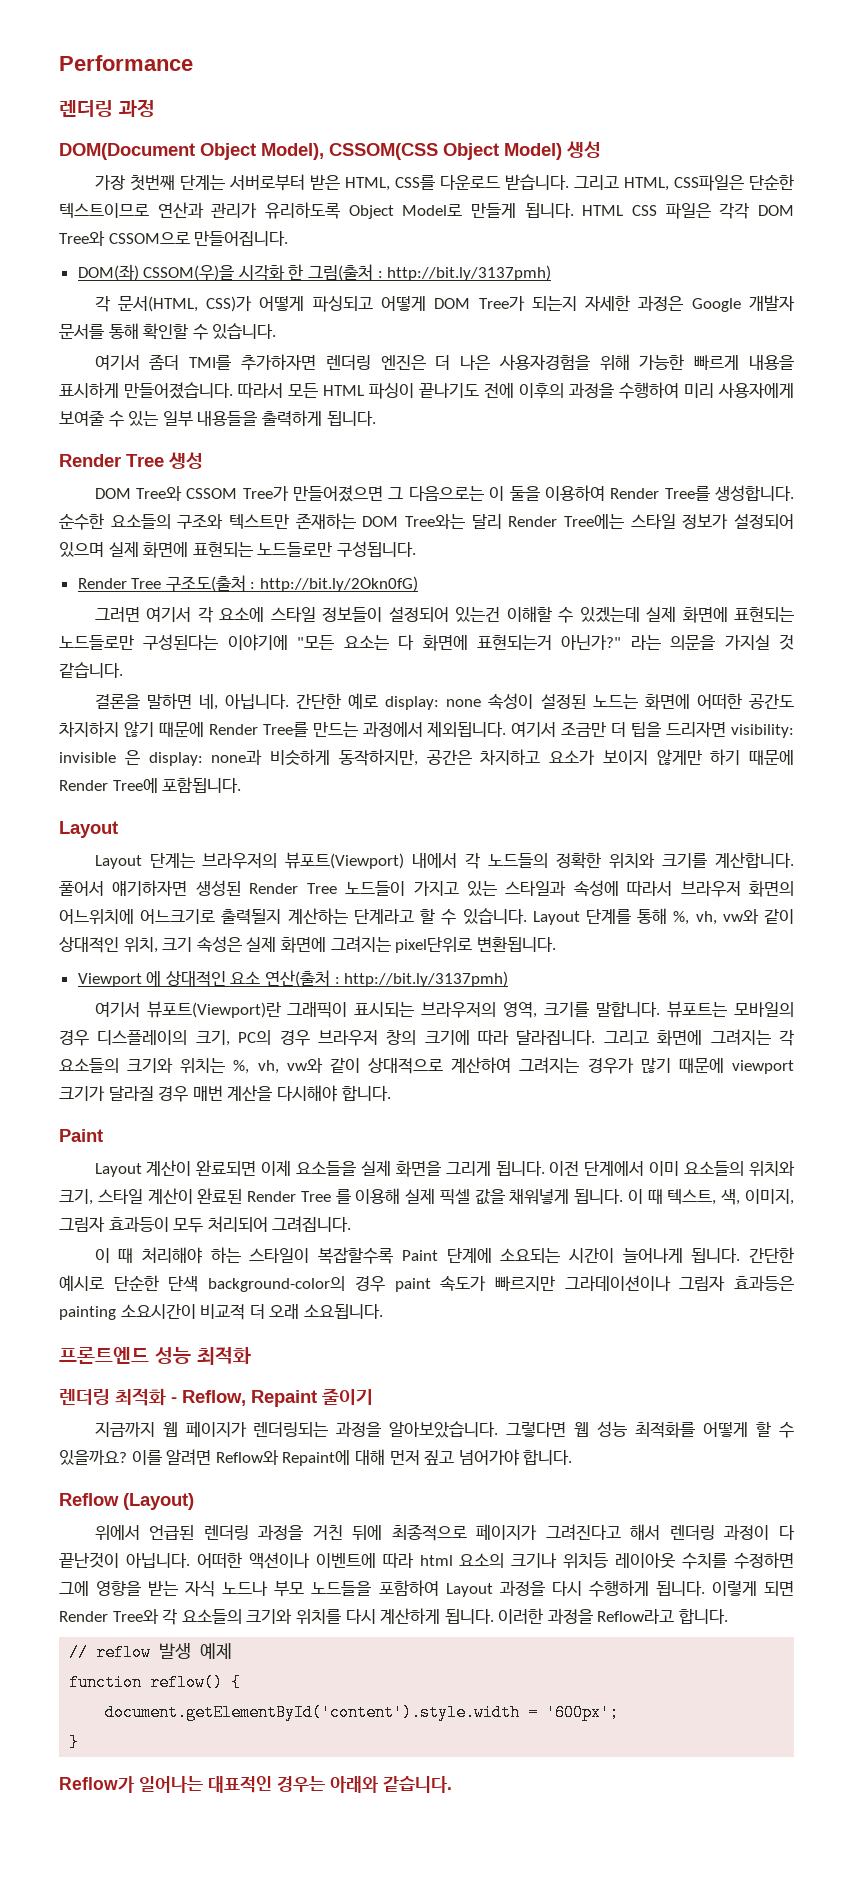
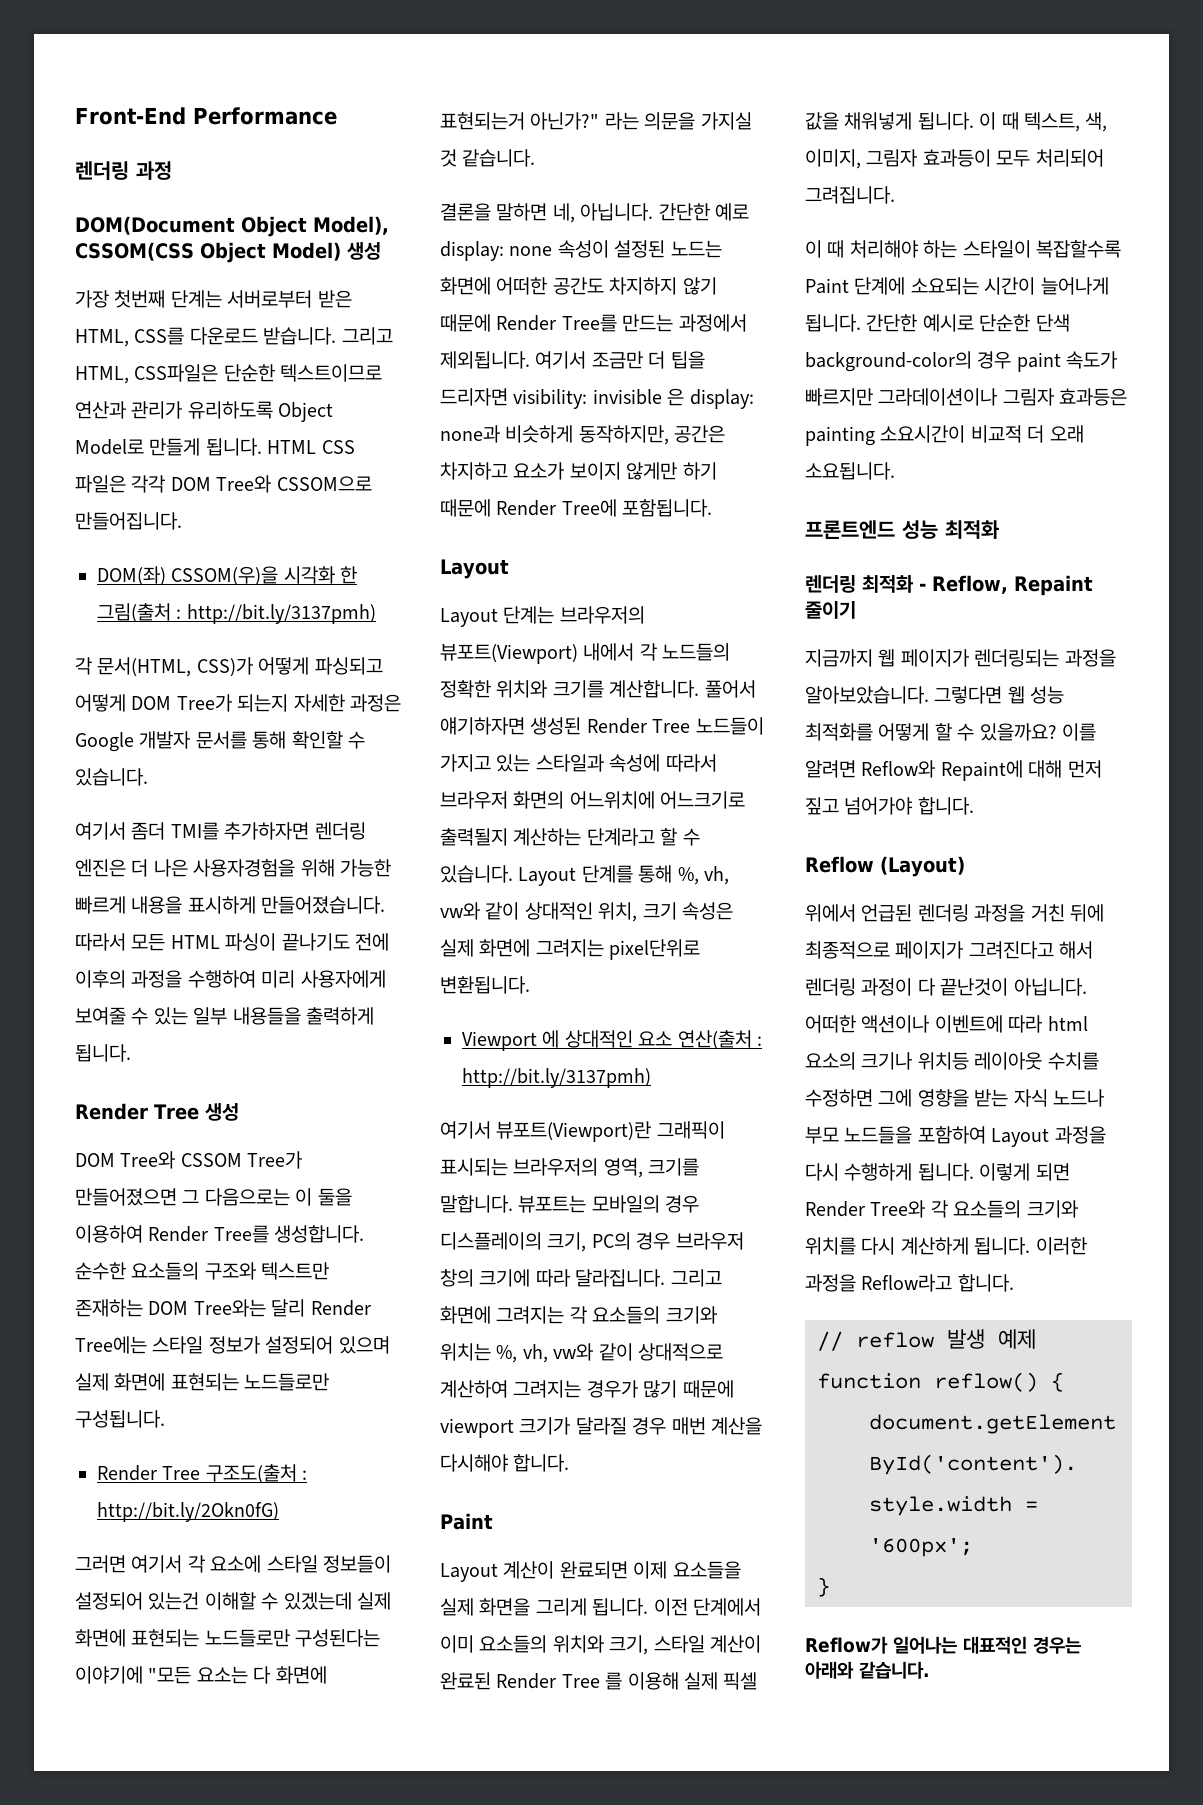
- Performance
+ Front-End Performance

